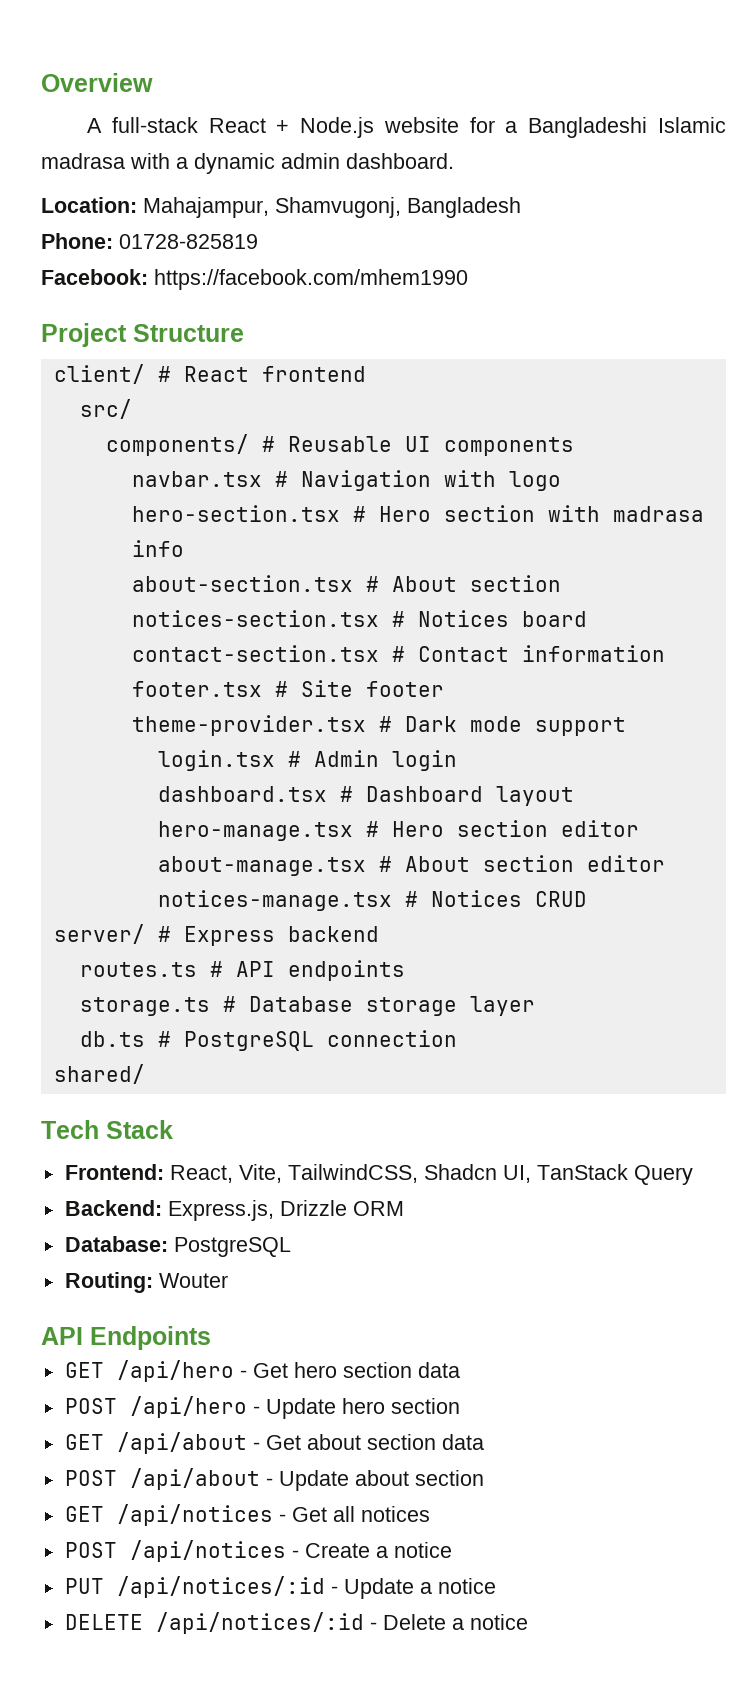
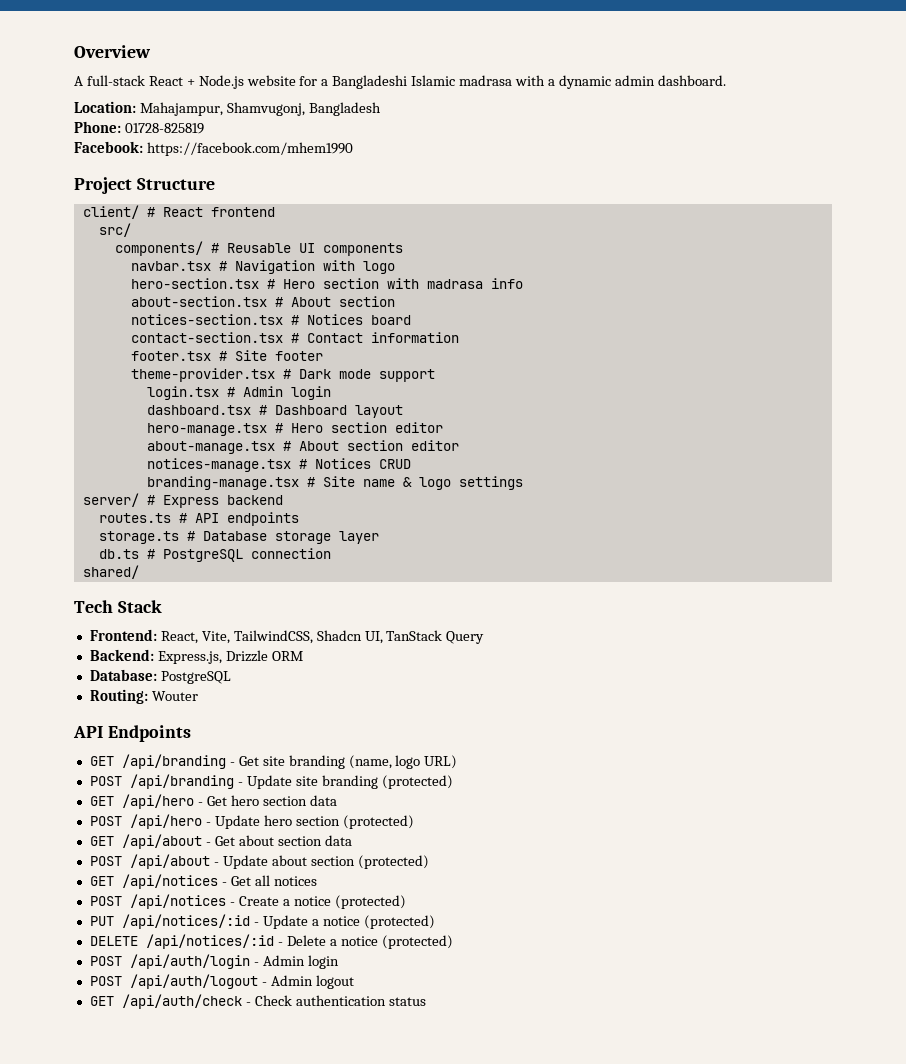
+ branding-manage.tsx # Site name & logo settings
+ GET /api/branding - Get site branding (name, logo URL)
+ POST /api/branding - Update site branding (protected)
- POST /api/hero - Update hero section
+ POST /api/hero - Update hero section (protected)
- POST /api/about - Update about section
+ POST /api/about - Update about section (protected)
- POST /api/notices - Create a notice
+ POST /api/notices - Create a notice (protected)
- PUT /api/notices/:id - Update a notice
+ PUT /api/notices/:id - Update a notice (protected)
- DELETE /api/notices/:id - Delete a notice
+ DELETE /api/notices/:id - Delete a notice (protected)
+ POST /api/auth/login - Admin login
+ POST /api/auth/logout - Admin logout
+ GET /api/auth/check - Check authentication status

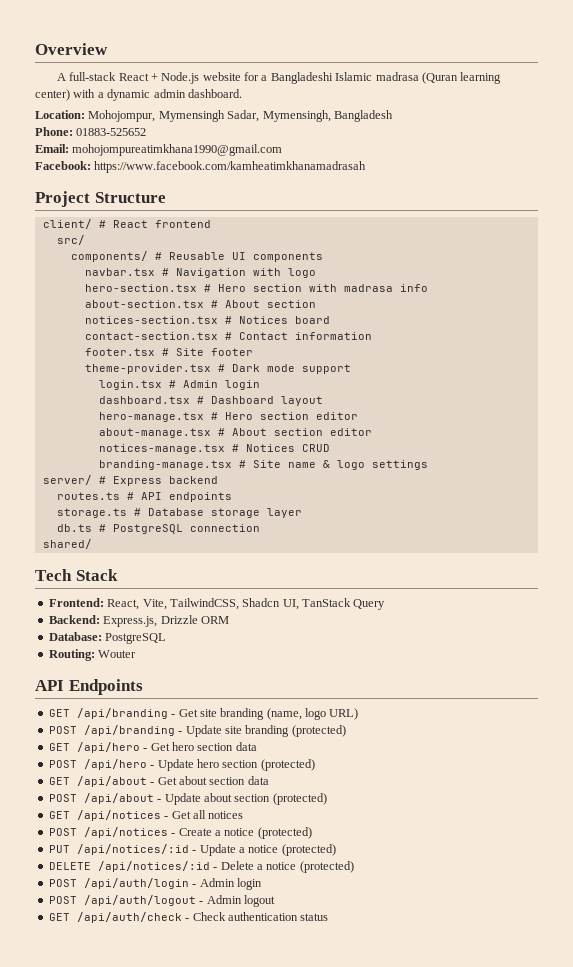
- A full-stack React + Node.js website for a Bangladeshi Islamic madrasa with a dynamic admin dashboard.
+ A full-stack React + Node.js website for a Bangladeshi Islamic madrasa (Quran learning center) with a dynamic admin dashboard.
- Location: Mahajampur, Shamvugonj, Bangladesh
+ Location: Mohojompur, Mymensingh Sadar, Mymensingh, Bangladesh
- Phone: 01728-825819
+ Phone: 01883-525652
+ Email: mohojompureatimkhana1990@gmail.com
- Facebook: https://facebook.com/mhem1990
+ Facebook: https://www.facebook.com/kamheatimkhanamadrasah

